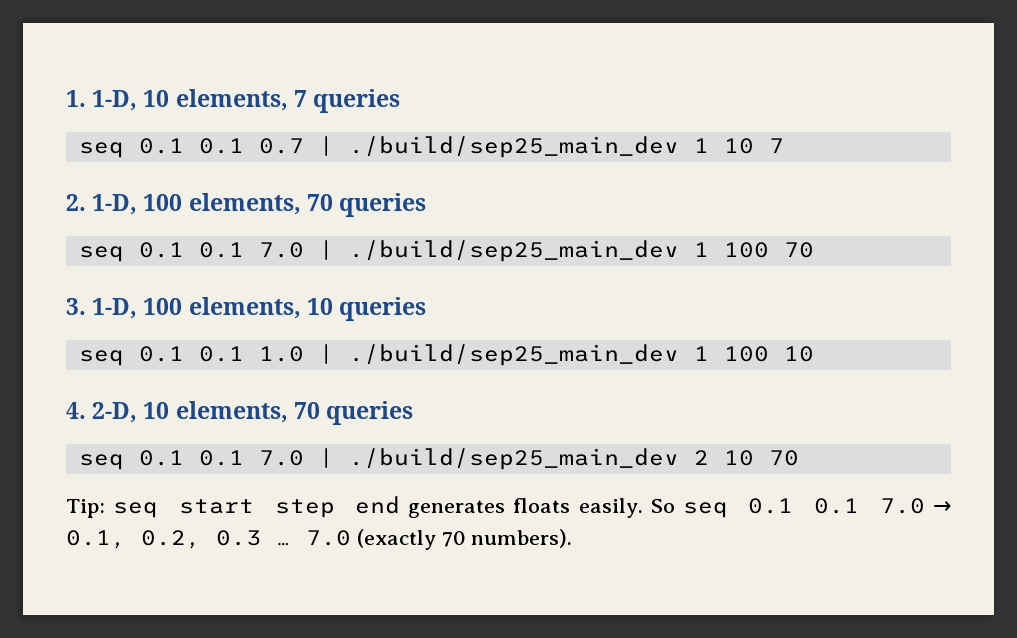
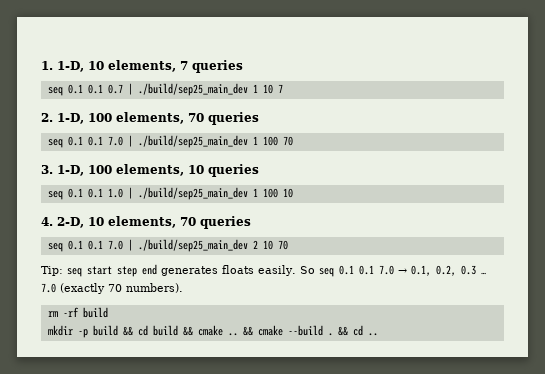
+ rm -rf build
+ mkdir -p build && cd build && cmake .. && cmake --build . && cd ..

